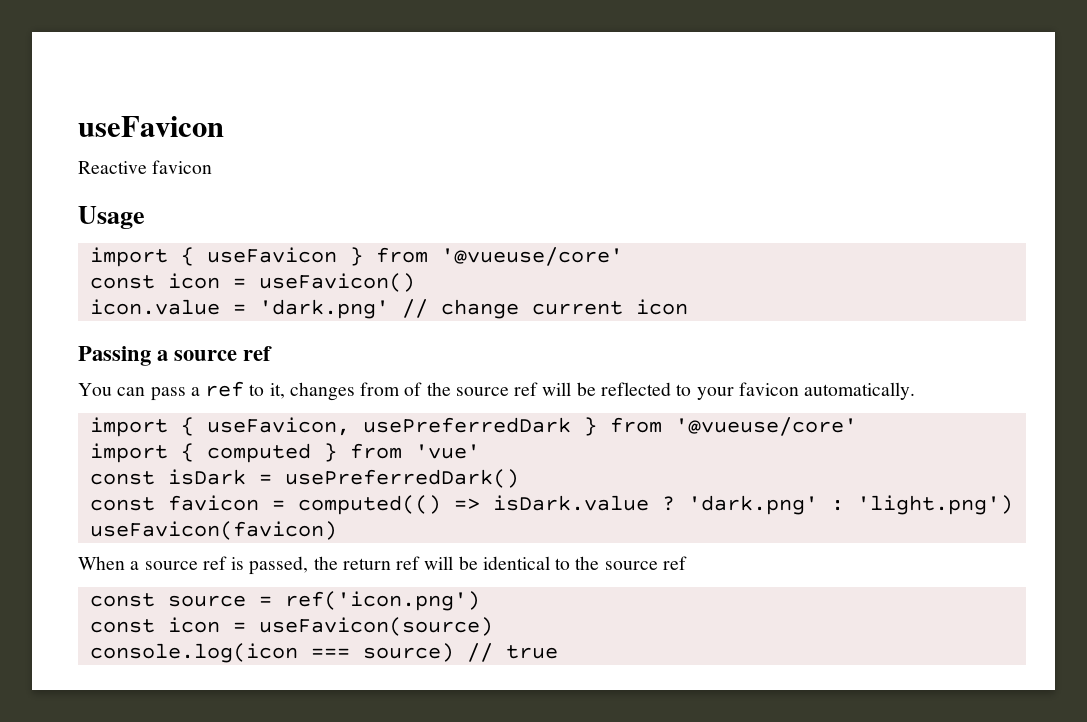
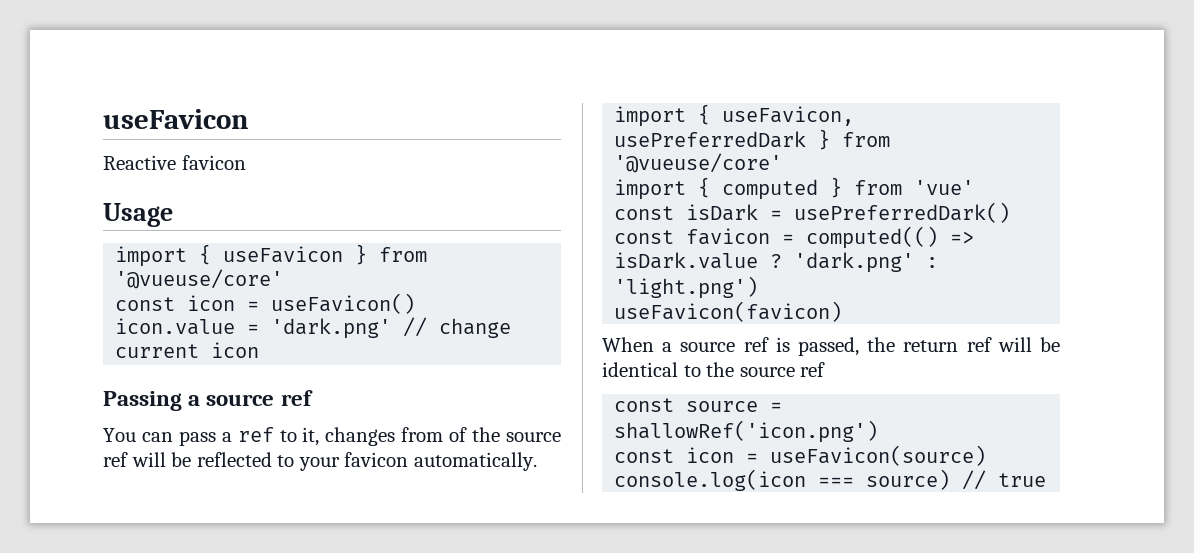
- const source = ref('icon.png')
+ const source = shallowRef('icon.png')

